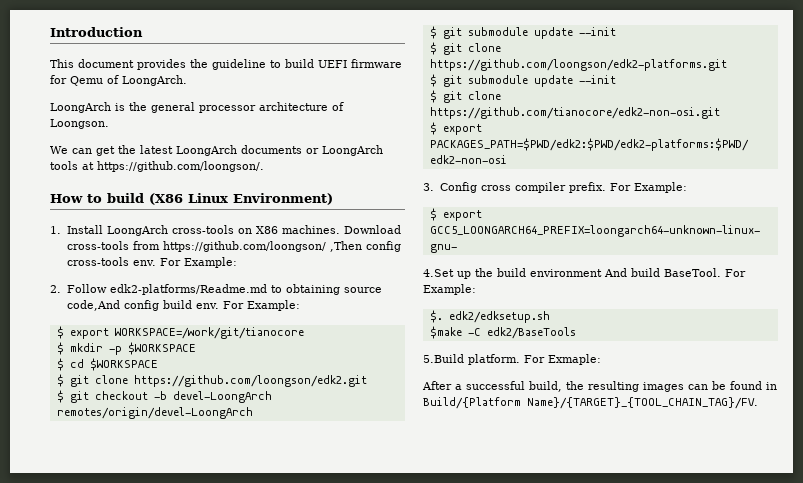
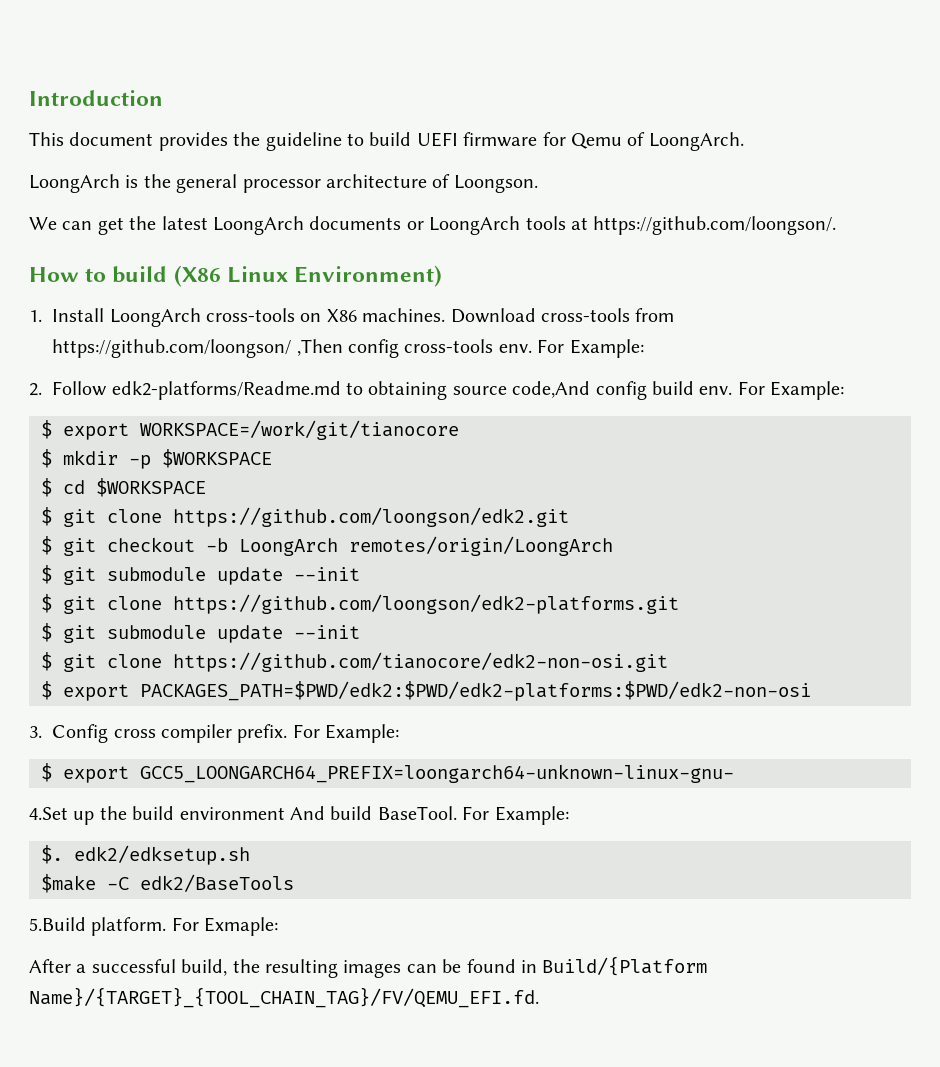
- $ git checkout -b devel-LoongArch remotes/origin/devel-LoongArch
+ $ git checkout -b LoongArch remotes/origin/LoongArch
- After a successful build, the resulting images can be found in Build/{Platform Name}/{TARGET}_{TOOL_CHAIN_TAG}/FV.
+ After a successful build, the resulting images can be found in Build/{Platform Name}/{TARGET}_{TOOL_CHAIN_TAG}/FV/QEMU_EFI.fd.

